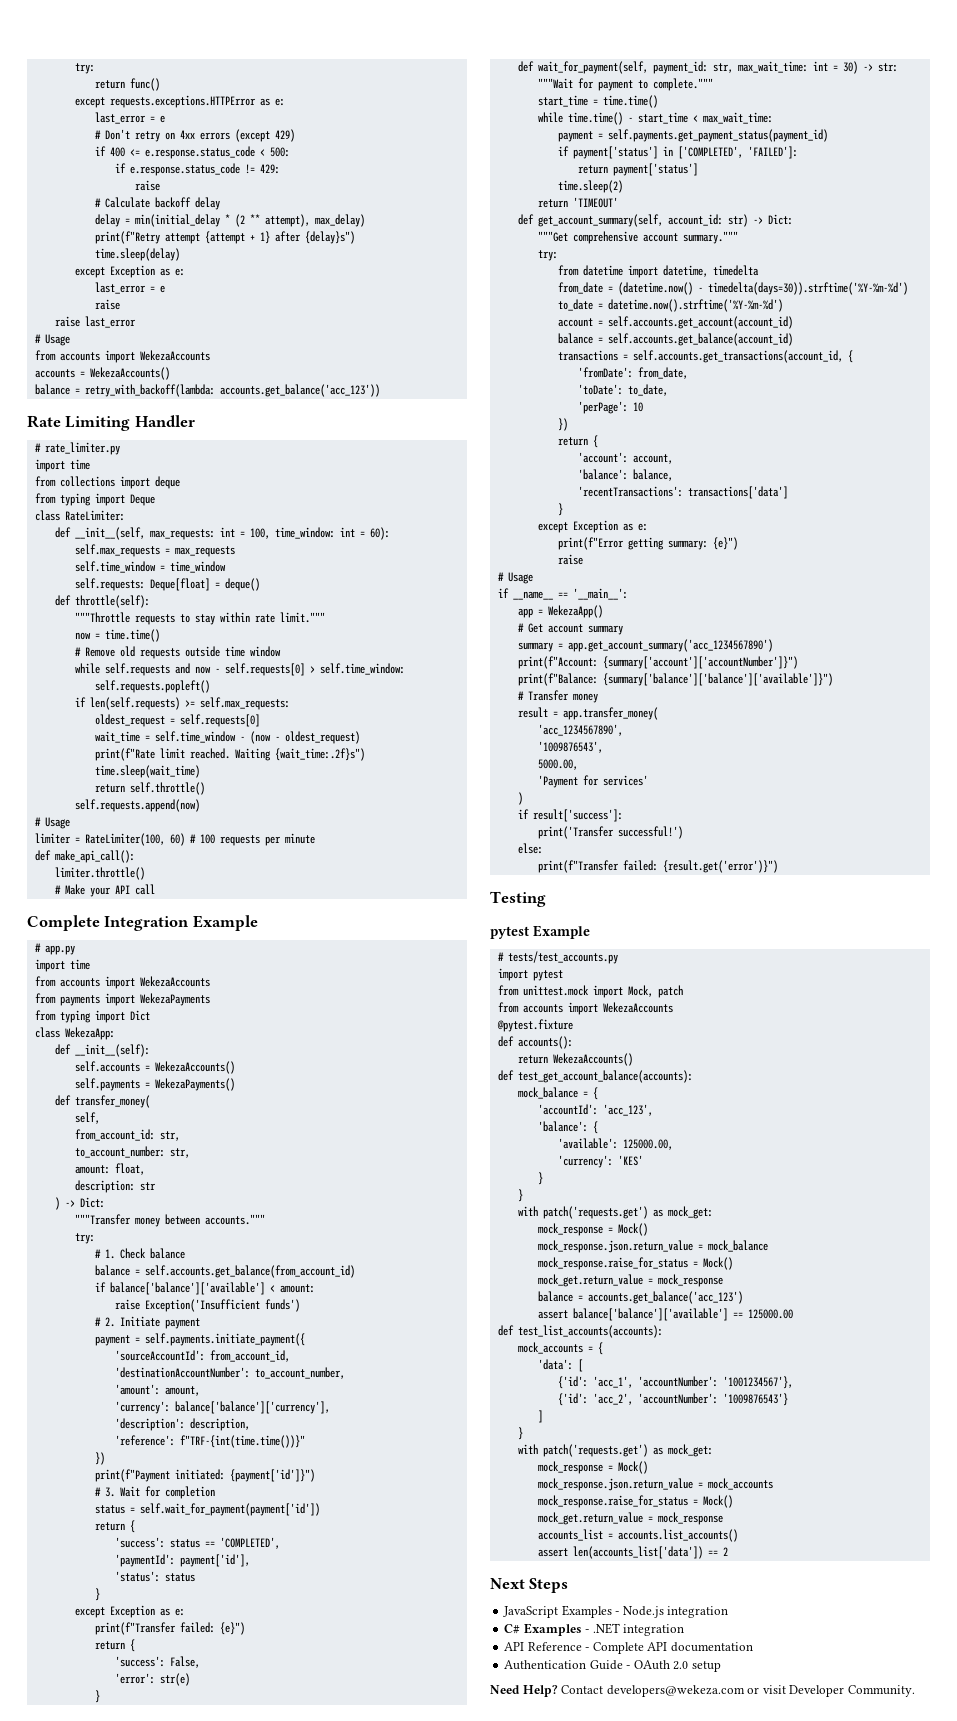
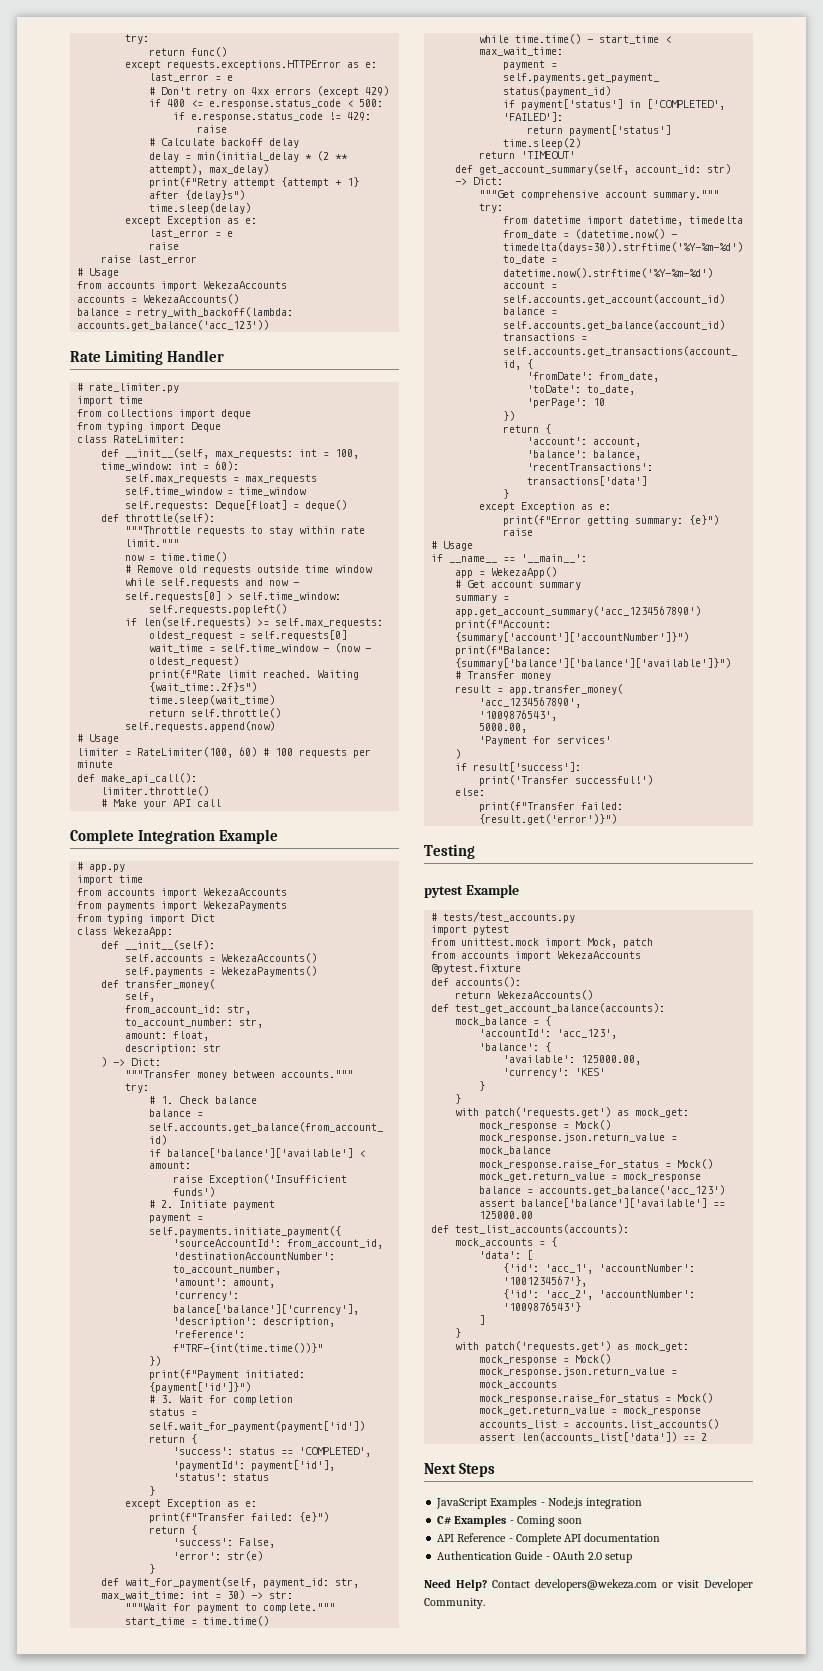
- C# Examples - .NET integration
+ C# Examples - Coming soon

